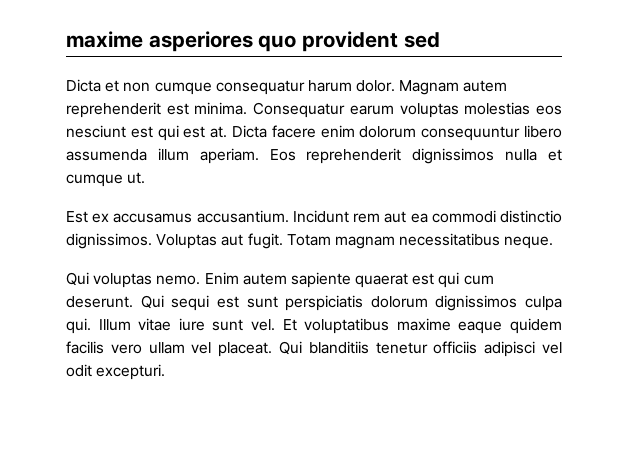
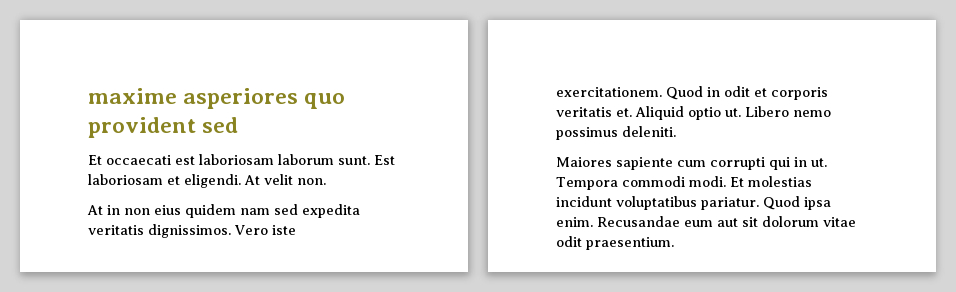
- Dicta et non cumque consequatur harum dolor. Magnam autem reprehenderit est minima. Consequatur earum voluptas molestias eos nesciunt est qui est at. Dicta facere enim dolorum consequuntur libero assumenda illum aperiam. Eos reprehenderit dignissimos nulla et cumque ut.
- Est ex accusamus accusantium. Incidunt rem aut ea commodi distinctio dignissimos. Voluptas aut fugit. Totam magnam necessitatibus neque.
- Qui voluptas nemo. Enim autem sapiente quaerat est qui cum deserunt. Qui sequi est sunt perspiciatis dolorum dignissimos culpa qui. Illum vitae iure sunt vel. Et voluptatibus maxime eaque quidem facilis vero ullam vel placeat. Qui blanditiis tenetur officiis adipisci vel odit excepturi.
+ Et occaecati est laboriosam laborum sunt. Est laboriosam et eligendi. At velit non.
+ At in non eius quidem nam sed expedita veritatis dignissimos. Vero iste exercitationem. Quod in odit et corporis veritatis et. Aliquid optio ut. Libero nemo possimus deleniti.
+ Maiores sapiente cum corrupti qui in ut. Tempora commodi modi. Et molestias incidunt voluptatibus pariatur. Quod ipsa enim. Recusandae eum aut sit dolorum vitae odit praesentium.

